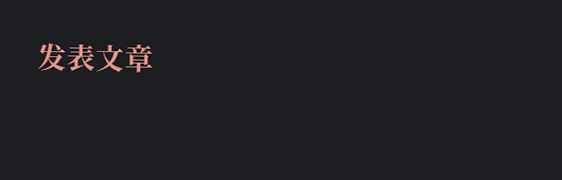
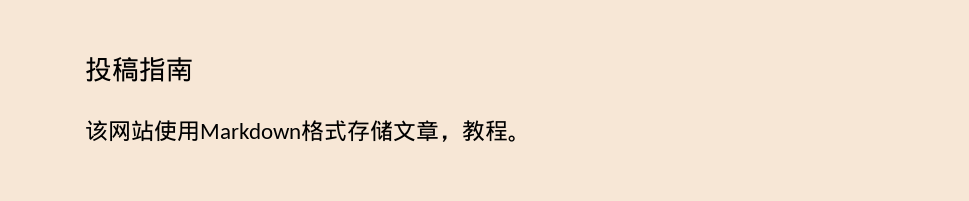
- 发表文章
+ 投稿指南
+ 该网站使用Markdown格式存储文章，教程。

